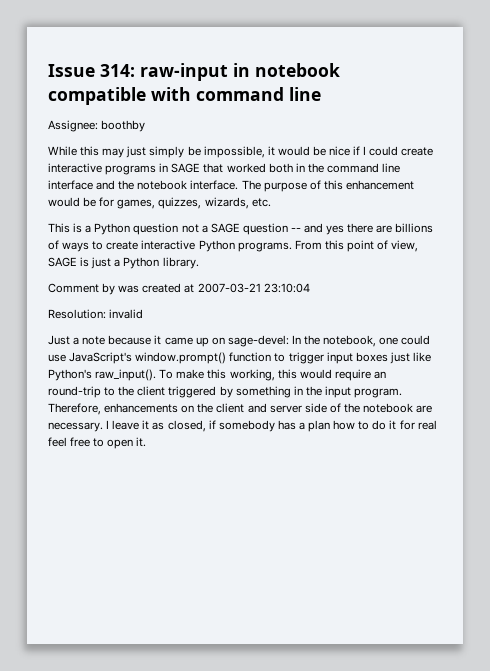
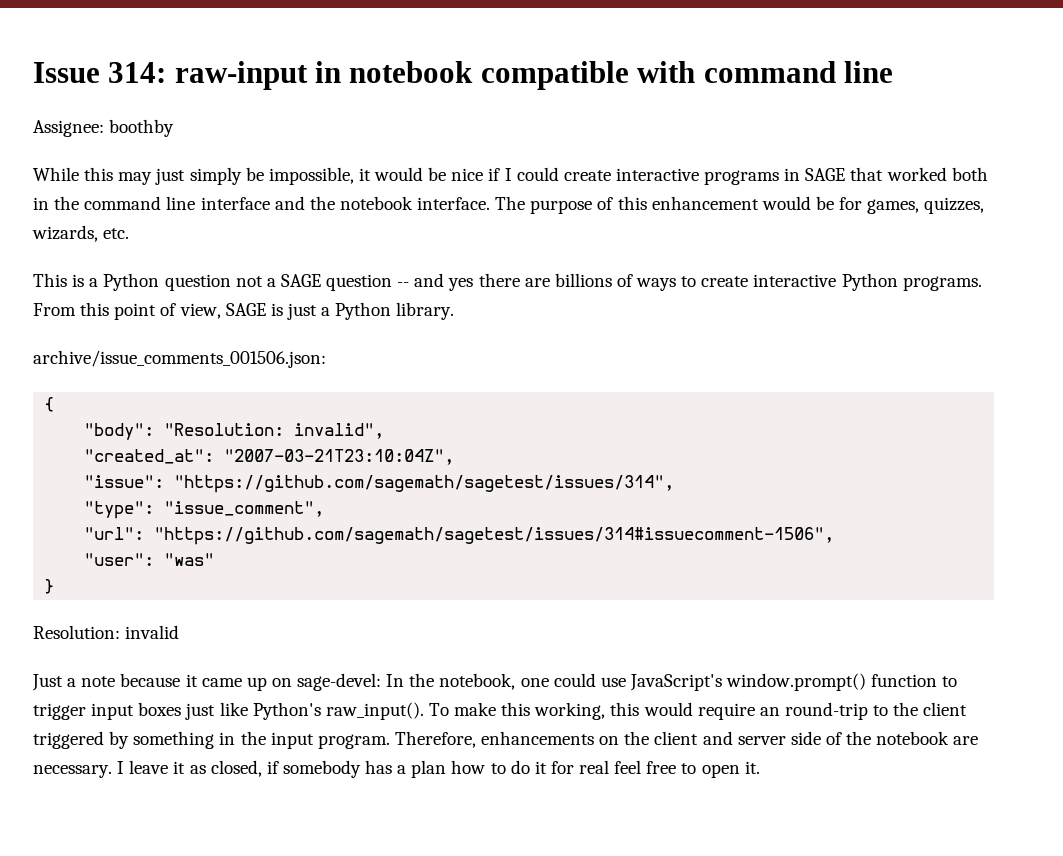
- Comment by was created at 2007-03-21 23:10:04
+ archive/issue_comments_001506.json:
+ {
+ "body": "Resolution: invalid",
+ "created_at": "2007-03-21T23:10:04Z",
+ "issue": "https://github.com/sagemath/sagetest/issues/314",
+ "type": "issue_comment",
+ "url": "https://github.com/sagemath/sagetest/issues/314#issuecomment-1506",
+ "user": "was"
+ }

